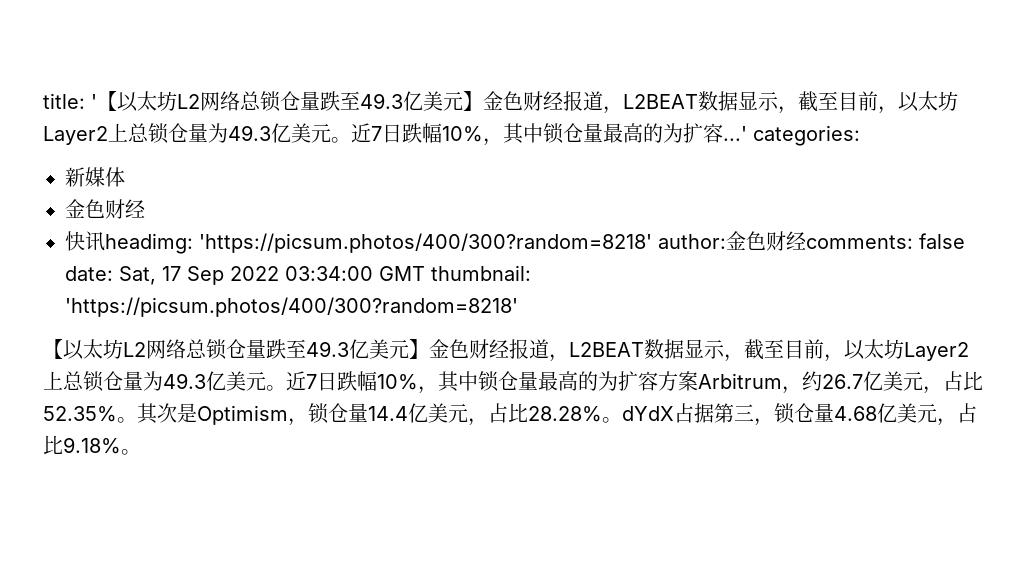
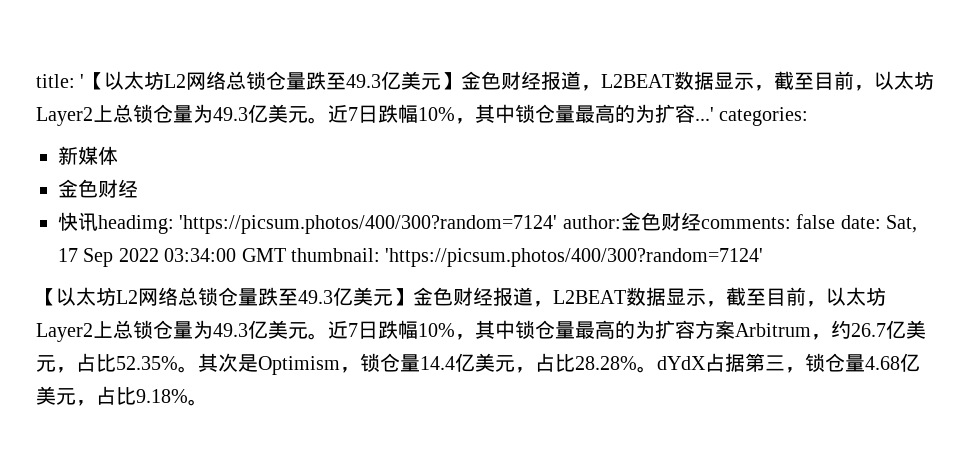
- 快讯headimg: 'https://picsum.photos/400/300?random=8218' author:金色财经comments: false date: Sat, 17 Sep 2022 03:34:00 GMT thumbnail: 'https://picsum.photos/400/300?random=8218'
+ 快讯headimg: 'https://picsum.photos/400/300?random=7124' author:金色财经comments: false date: Sat, 17 Sep 2022 03:34:00 GMT thumbnail: 'https://picsum.photos/400/300?random=7124'

